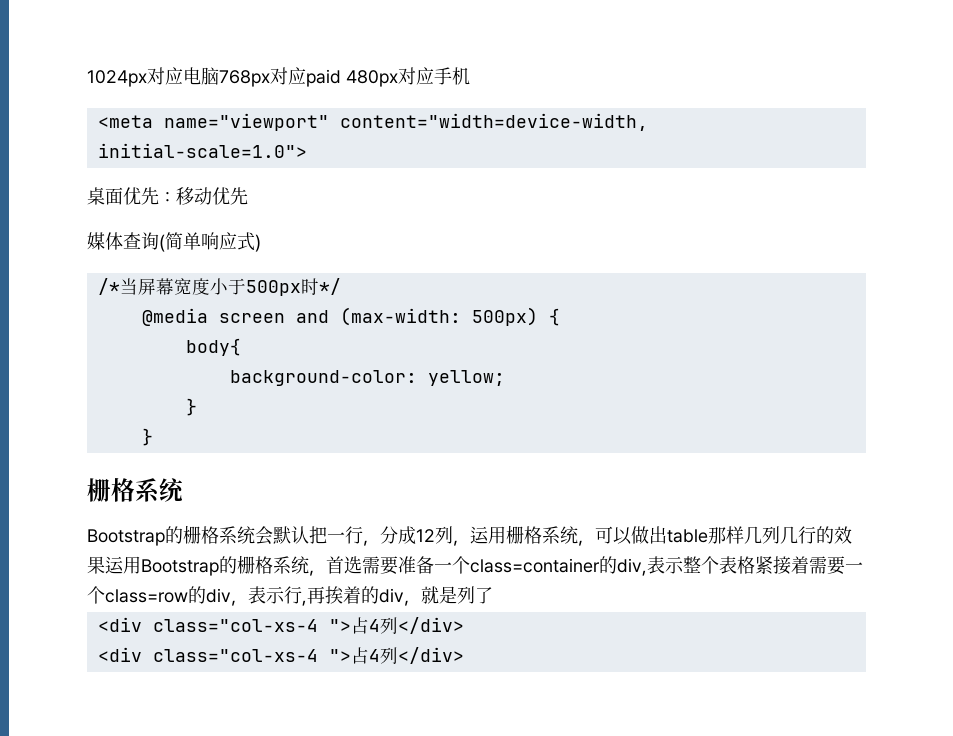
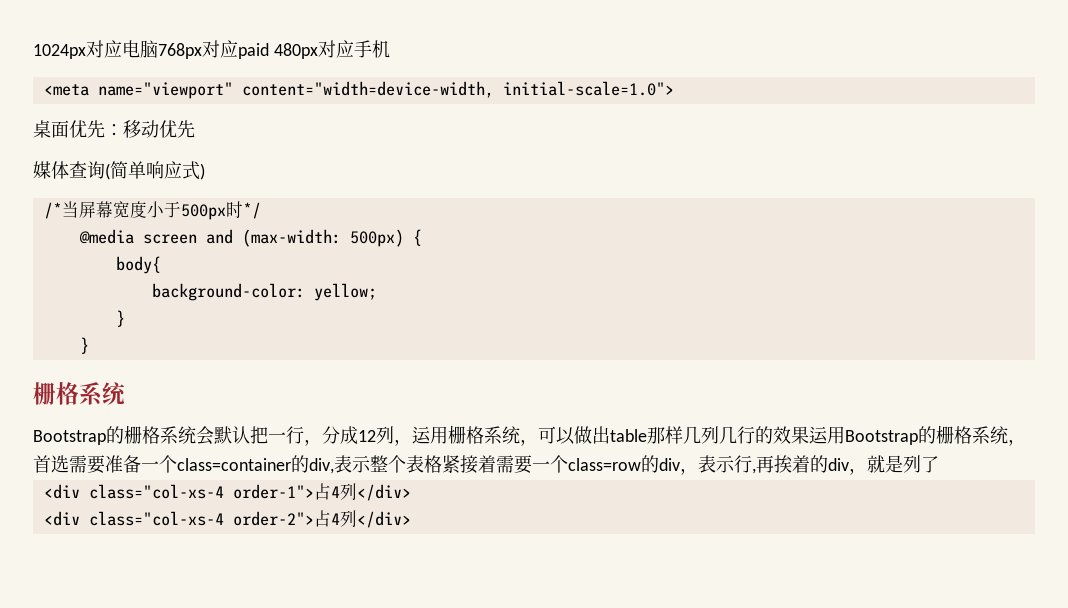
  Bootstrap的栅格系统会默认把一行，分成12列，运用栅格系统，可以做出table那样几列几行的效果运用Bootstrap的栅格系统，首选需要准备一个class=container的div,表示整个表格紧接着需要一个class=row的div，表示行,再挨着的div，就是列了
- <div class="col-xs-4 ">占4列</div>
- <div class="col-xs-4 ">占4列</div>
+ <div class="col-xs-4 order-1">占4列</div>
+ <div class="col-xs-4 order-2">占4列</div>

